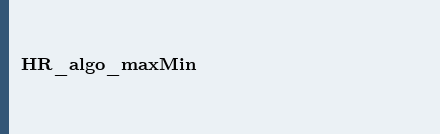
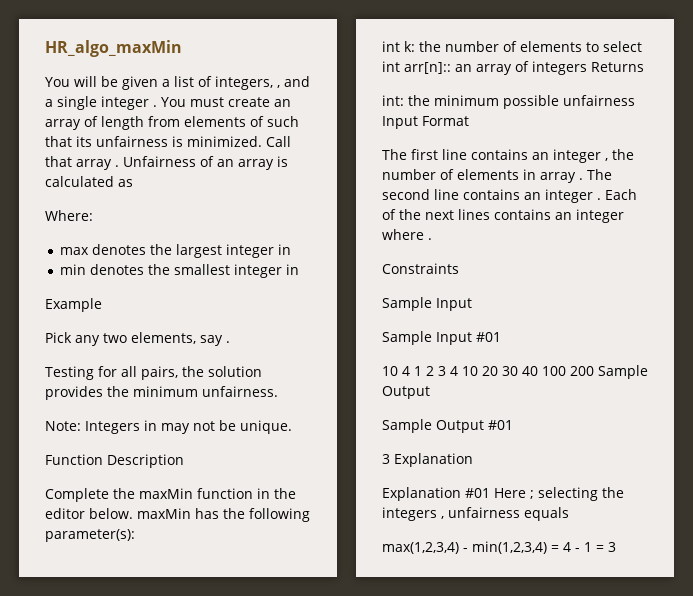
+ You will be given a list of integers, , and a single integer . You must create an array of length from elements of such that its unfairness is minimized. Call that array . Unfairness of an array is calculated as
+ Where:
+ max denotes the largest integer in
+ min denotes the smallest integer in
+ Example
+ Pick any two elements, say .
+ Testing for all pairs, the solution provides the minimum unfairness.
+ Note: Integers in may not be unique.
+ Function Description
+ Complete the maxMin function in the editor below. maxMin has the following parameter(s):
+ int k: the number of elements to select int arr[n]:: an array of integers Returns
+ int: the minimum possible unfairness Input Format
+ The first line contains an integer , the number of elements in array . The second line contains an integer . Each of the next lines contains an integer where .
+ Constraints
+ Sample Input
+ Sample Input #01
+ 10 4 1 2 3 4 10 20 30 40 100 200 Sample Output
+ Sample Output #01
+ 3 Explanation
+ Explanation #01 Here ; selecting the integers , unfairness equals
+ max(1,2,3,4) - min(1,2,3,4) = 4 - 1 = 3

